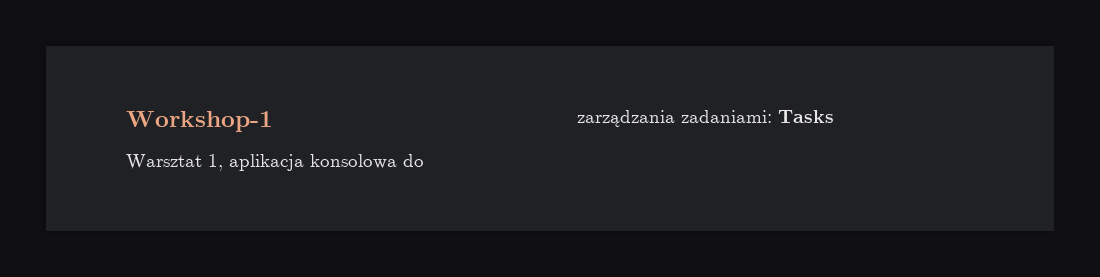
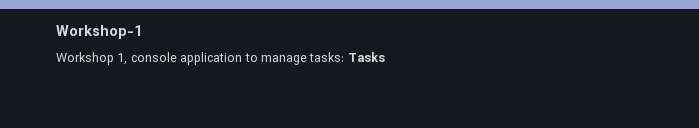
- Warsztat 1, aplikacja konsolowa do zarządzania zadaniami: Tasks
+ Workshop 1, console application to manage tasks: Tasks

